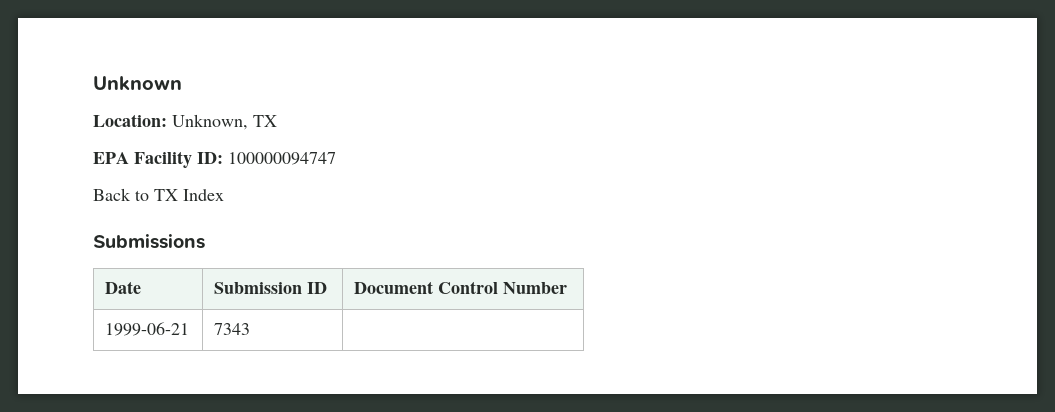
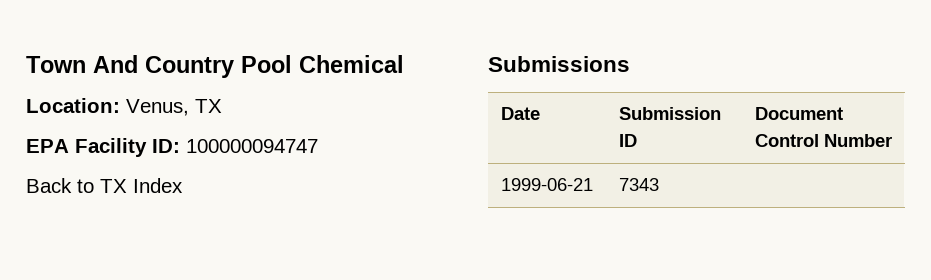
- Unknown
+ Town And Country Pool Chemical
- Location: Unknown, TX
+ Location: Venus, TX

